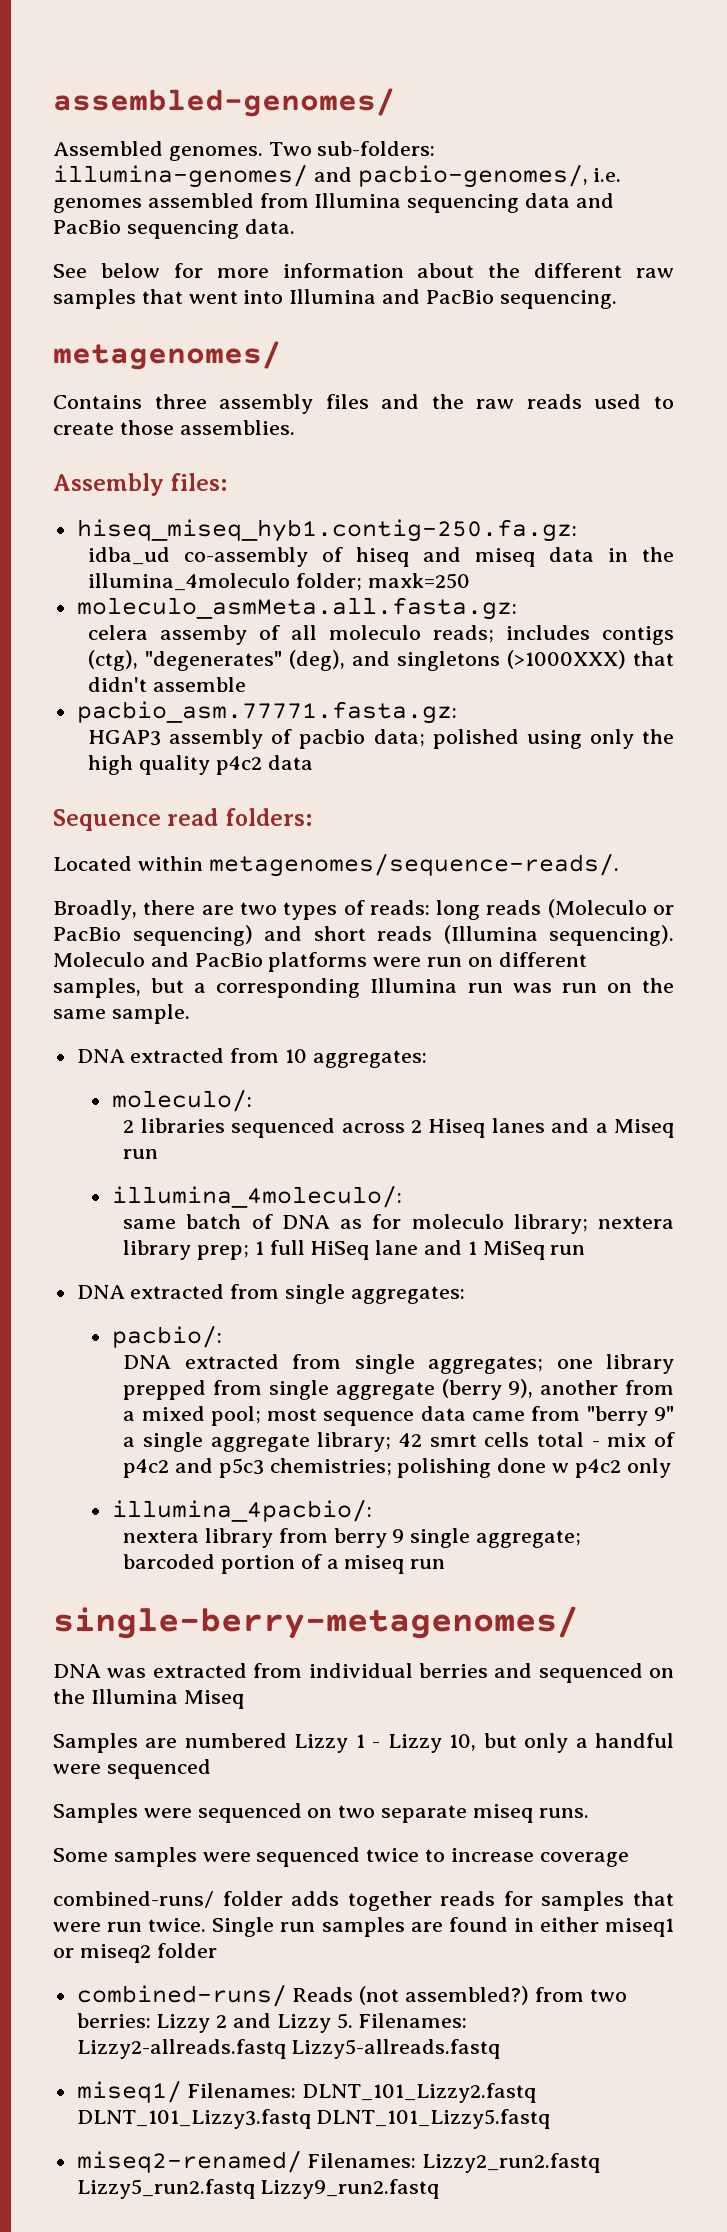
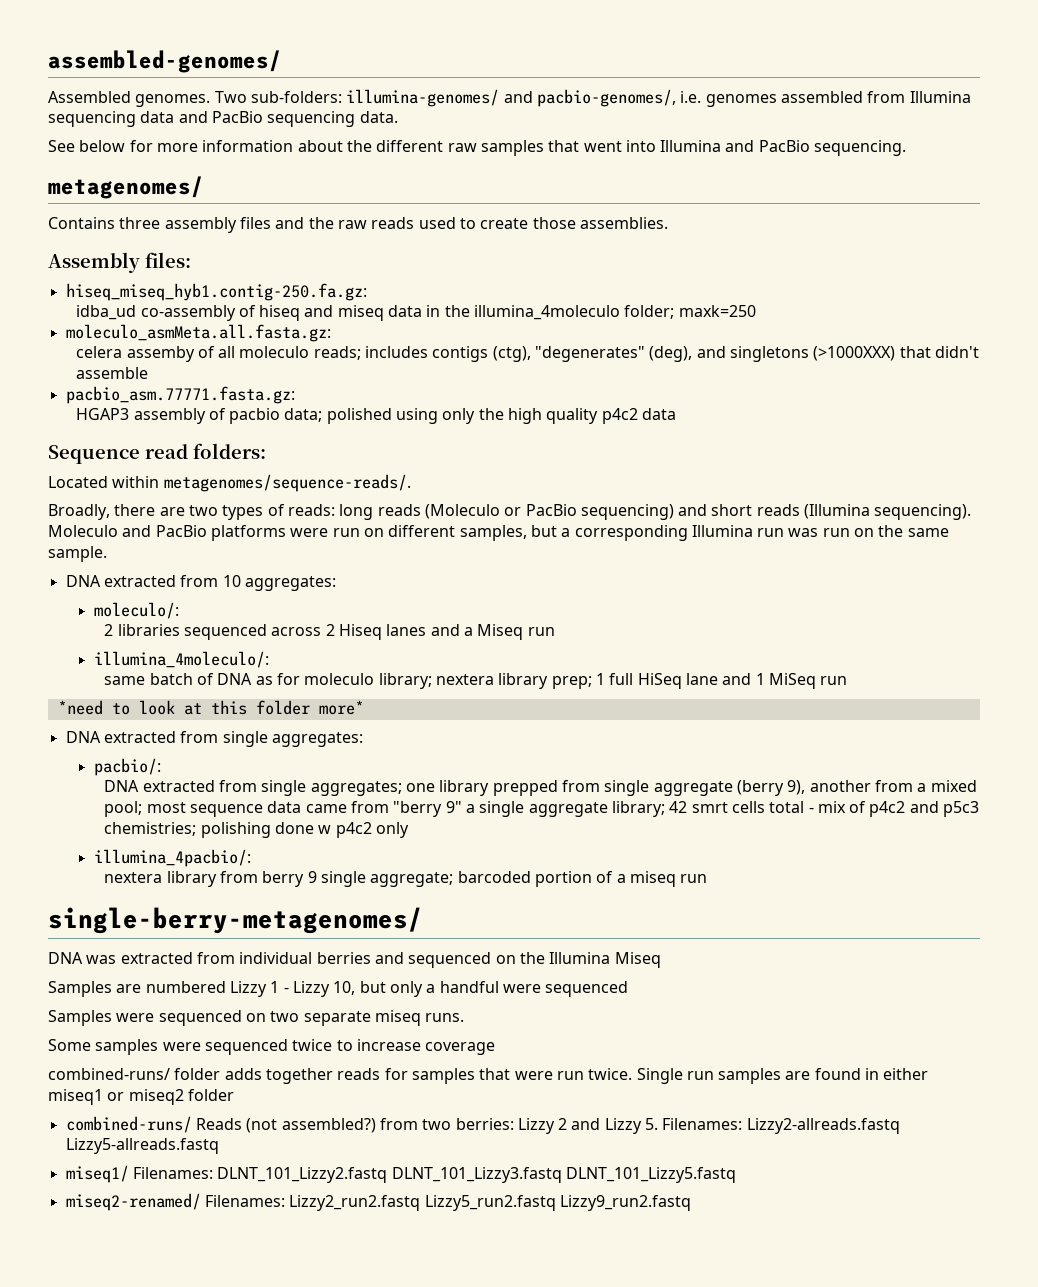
+ *need to look at this folder more*

